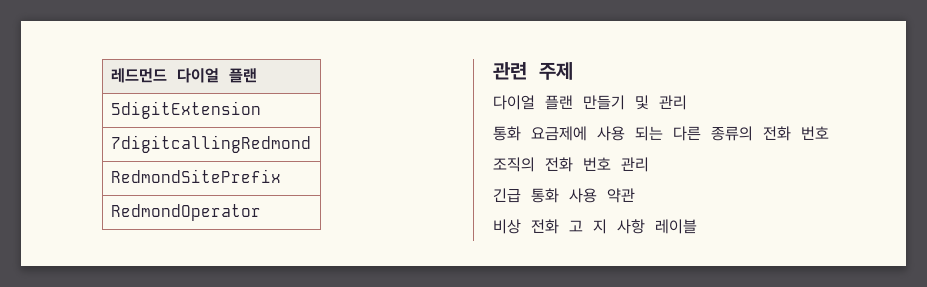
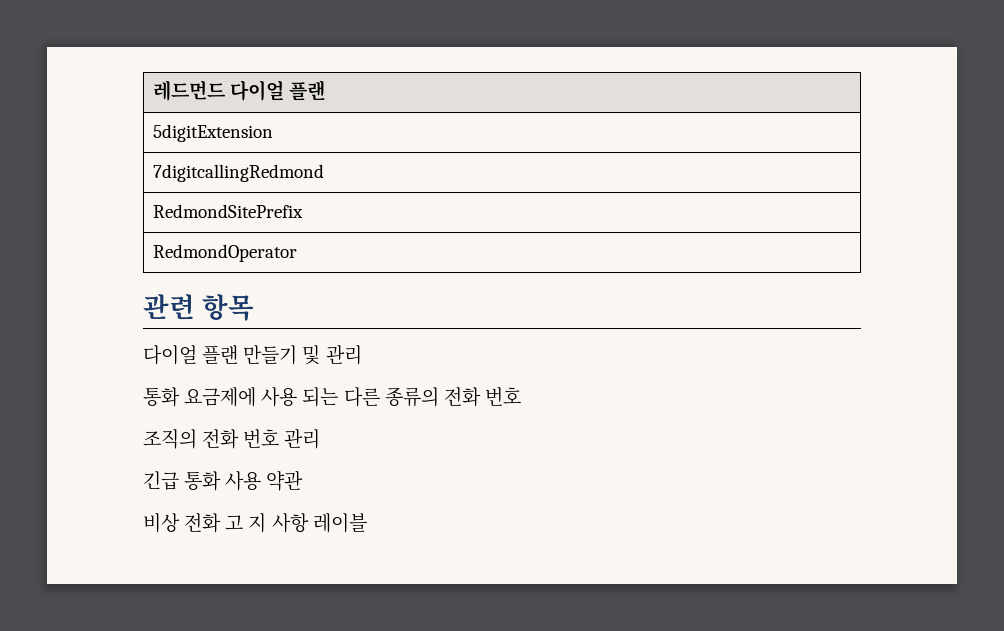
- 관련 주제
+ 관련 항목

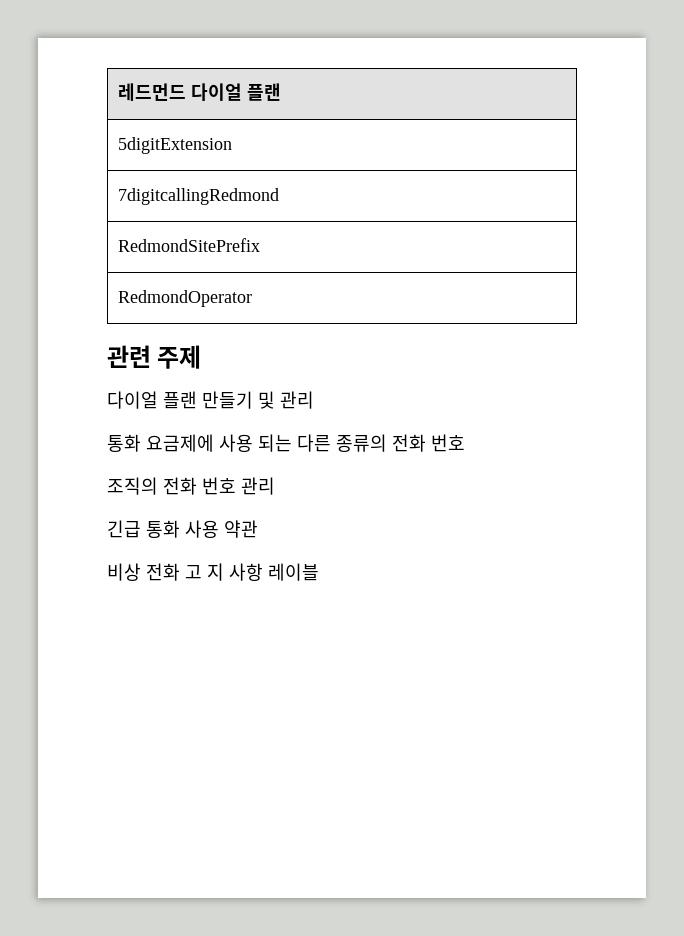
- 관련 항목
+ 관련 주제

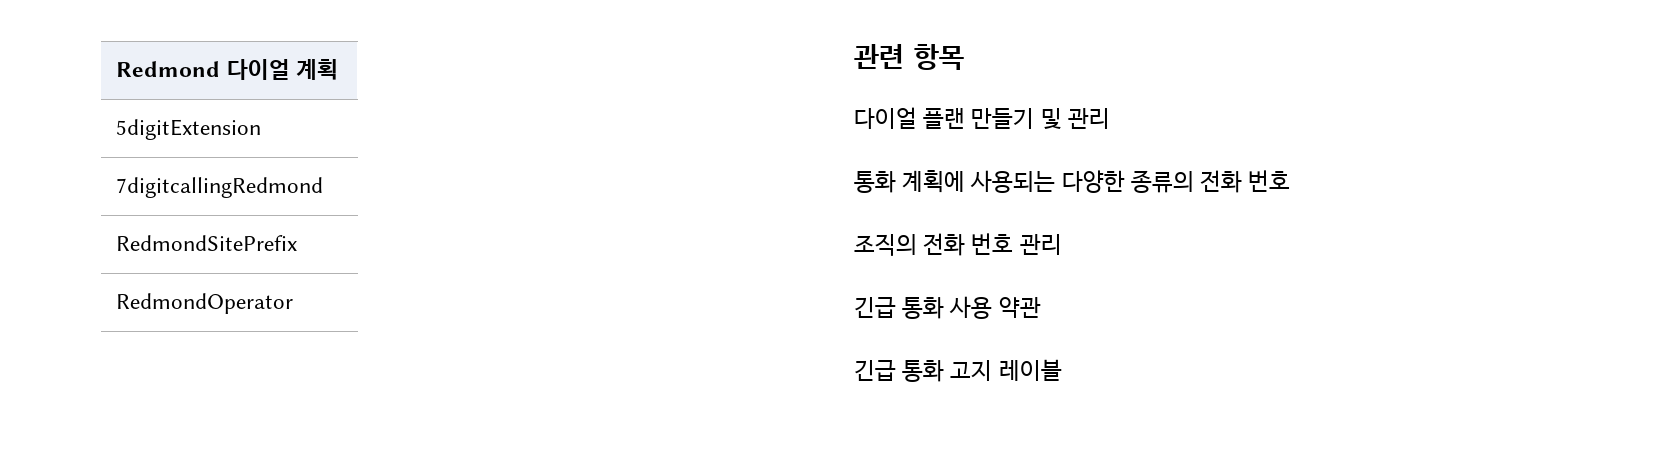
- 레드먼드 다이얼 플랜
+ Redmond 다이얼 계획
- 관련 주제
+ 관련 항목
- 통화 요금제에 사용 되는 다른 종류의 전화 번호
+ 통화 계획에 사용되는 다양한 종류의 전화 번호
- 비상 전화 고 지 사항 레이블
+ 긴급 통화 고지 레이블

